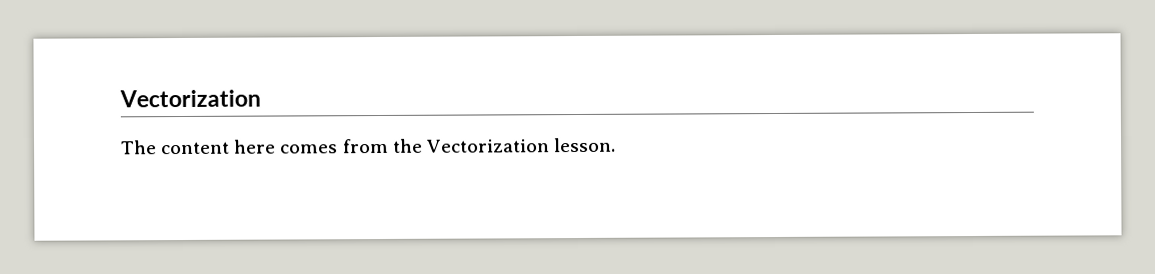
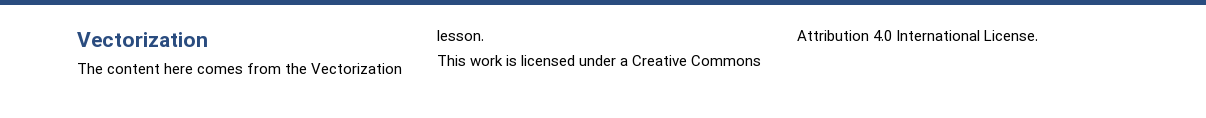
+ This work is licensed under a Creative Commons Attribution 4.0 International License.

